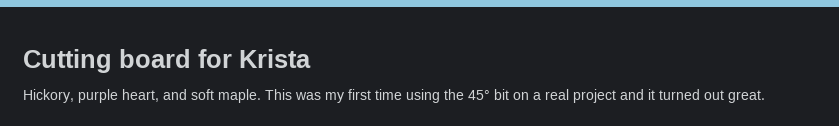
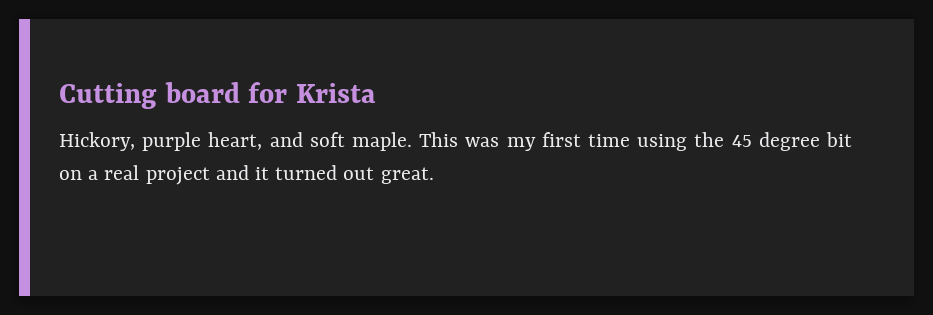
- This was my first time using the 45° bit on a real project and it turned out great.
+ This was my first time using the 45 degree bit on a real project and it turned out great.

